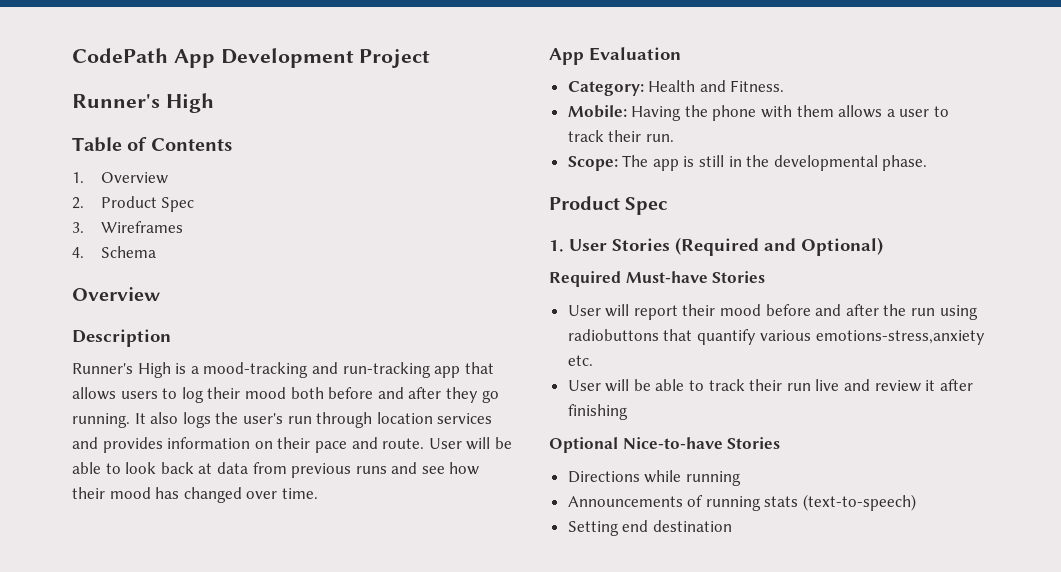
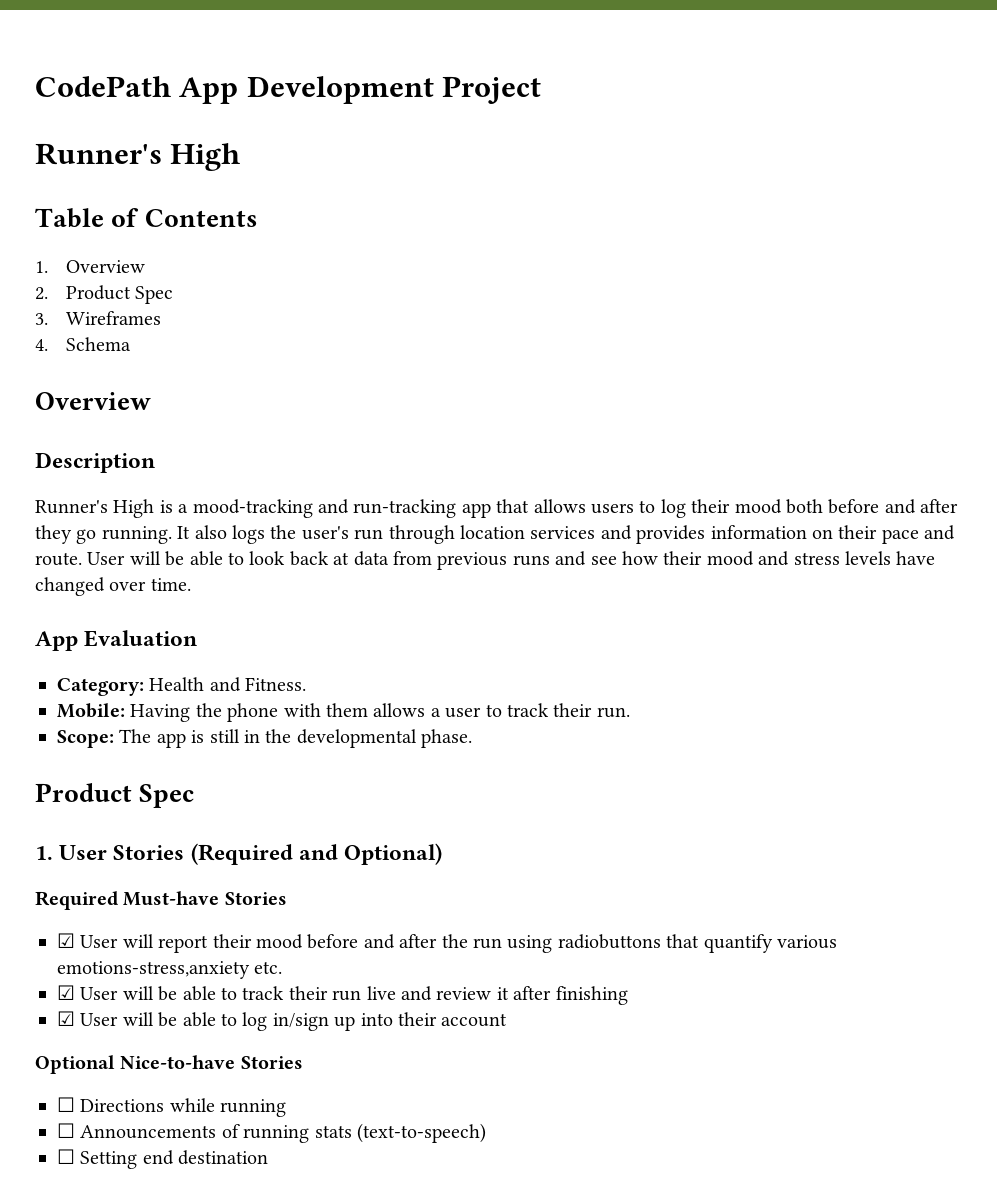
- User will be able to look back at data from previous runs and see how their mood has changed over time.
+ User will be able to look back at data from previous runs and see how their mood and stress levels have changed over time.
- User will report their mood before and after the run using radiobuttons that quantify various emotions-stress,anxiety etc.
+ ☑ User will report their mood before and after the run using radiobuttons that quantify various emotions-stress,anxiety etc.
- User will be able to track their run live and review it after finishing
+ ☑ User will be able to track their run live and review it after finishing
+ ☑ User will be able to log in/sign up into their account
- Directions while running
+ ☐ Directions while running
- Announcements of running stats (text-to-speech)
+ ☐ Announcements of running stats (text-to-speech)
- Setting end destination
+ ☐ Setting end destination

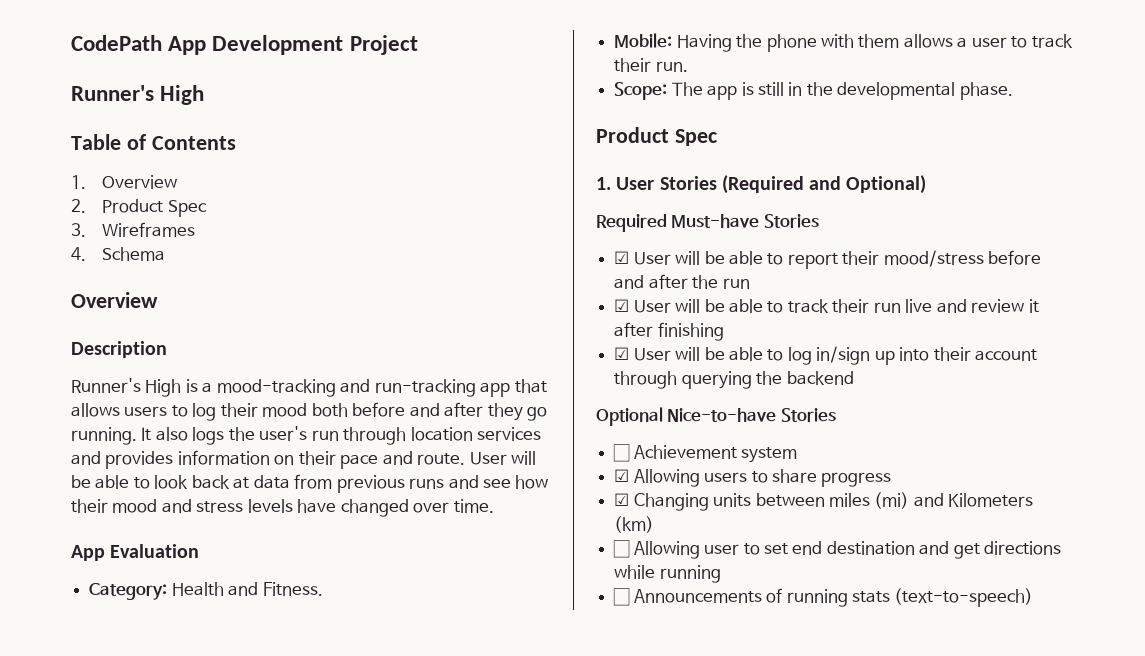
- ☑ User will report their mood before and after the run using radiobuttons that quantify various emotions-stress,anxiety etc.
+ ☑ User will be able to report their mood/stress before and after the run
- ☑ User will be able to log in/sign up into their account
+ ☑ User will be able to log in/sign up into their account through querying the backend
- ☐ Directions while running
+ ☐ Achievement system
+ ☑ Allowing users to share progress
+ ☑ Changing units between miles (mi) and Kilometers (km)
+ ☐ Allowing user to set end destination and get directions while running
- ☐ Setting end destination

